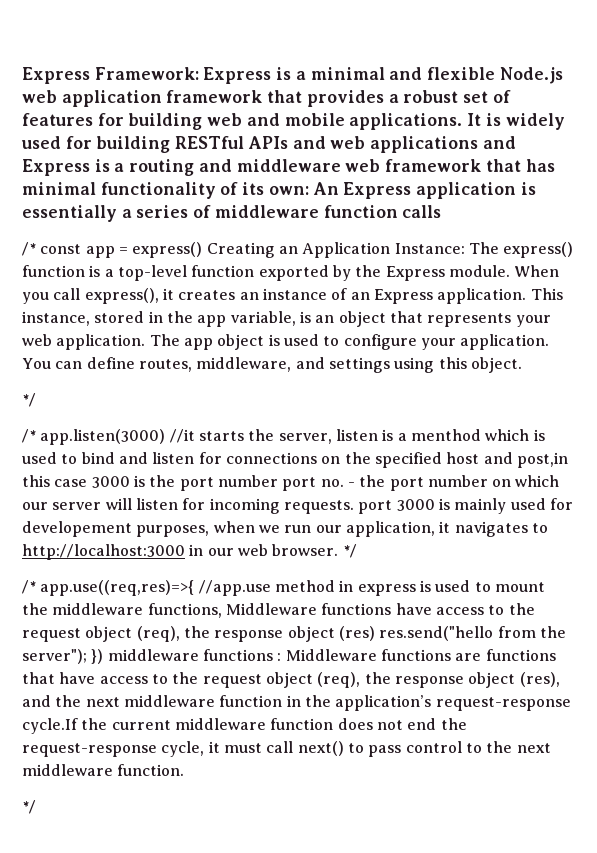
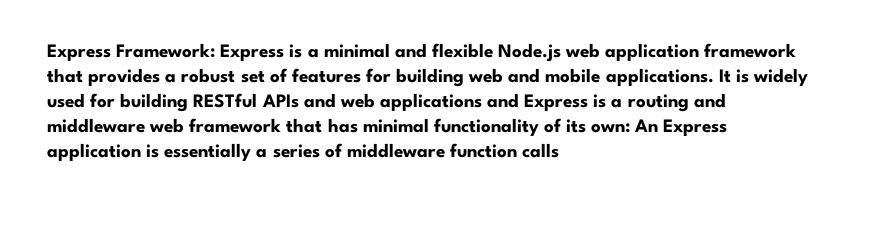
- /* const app = express() Creating an Application Instance: The express() function is a top-level function exported by the Express module. When you call express(), it creates an instance of an Express application. This instance, stored in the app variable, is an object that represents your web application. The app object is used to configure your application. You can define routes, middleware, and settings using this object.
- */
- /* app.listen(3000) //it starts the server, listen is a menthod which is used to bind and listen for connections on the specified host and post,in this case 3000 is the port number port no. - the port number on which our server will listen for incoming requests. port 3000 is mainly used for developement purposes, when we run our application, it navigates to http://localhost:3000 in our web browser. */
- /* app.use((req,res)=>{ //app.use method in express is used to mount the middleware functions, Middleware functions have access to the request object (req), the response object (res) res.send("hello from the server"); }) middleware functions : Middleware functions are functions that have access to the request object (req), the response object (res), and the next middleware function in the application’s request-response cycle.If the current middleware function does not end the request-response cycle, it must call next() to pass control to the next middleware function.
- */

